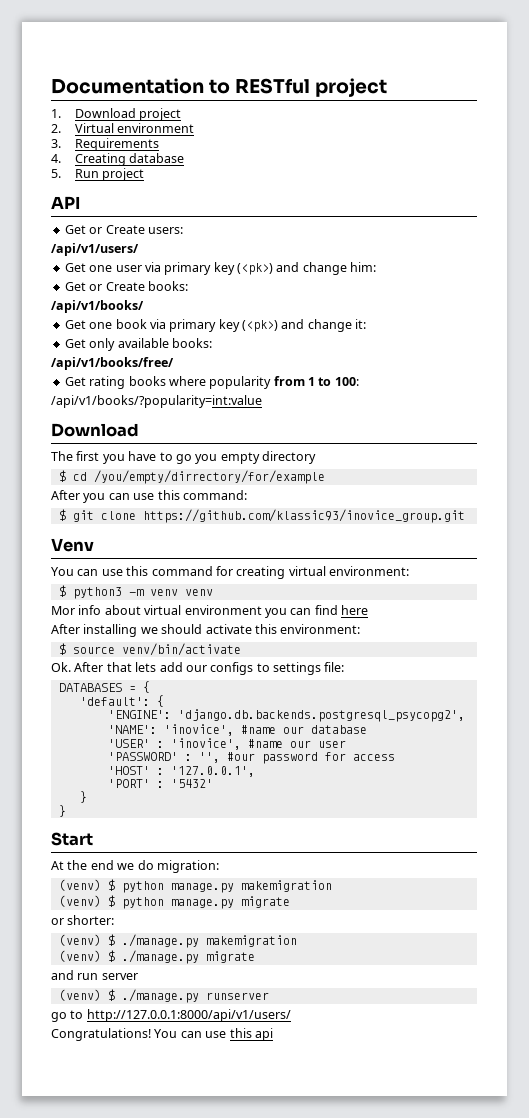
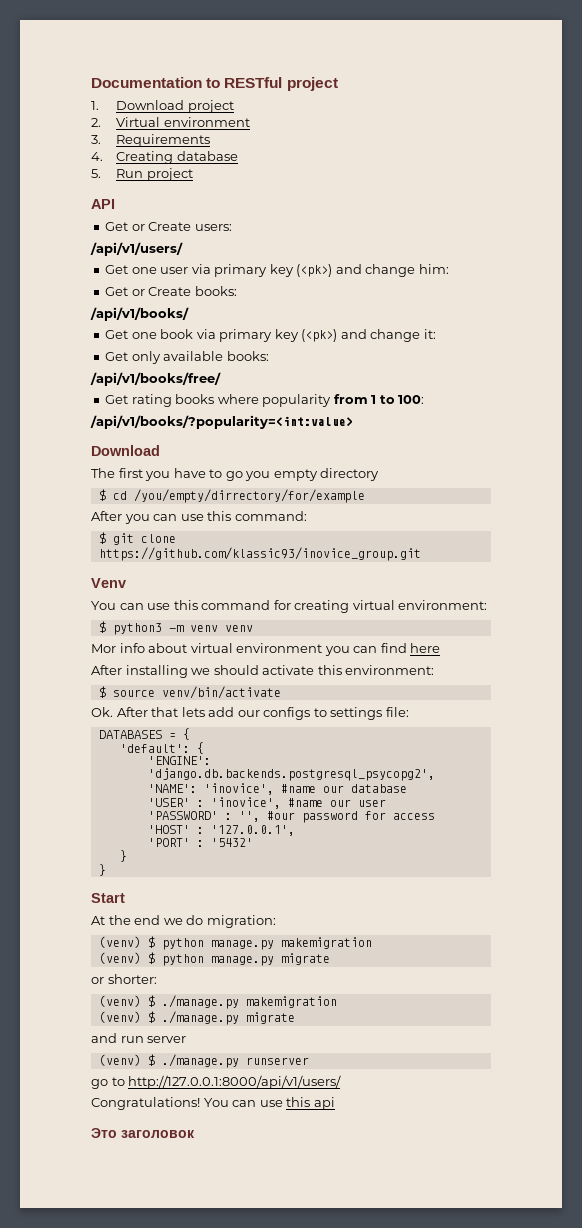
- /api/v1/books/?popularity=int:value
+ /api/v1/books/?popularity=<int:value>
+ Это заголовок

